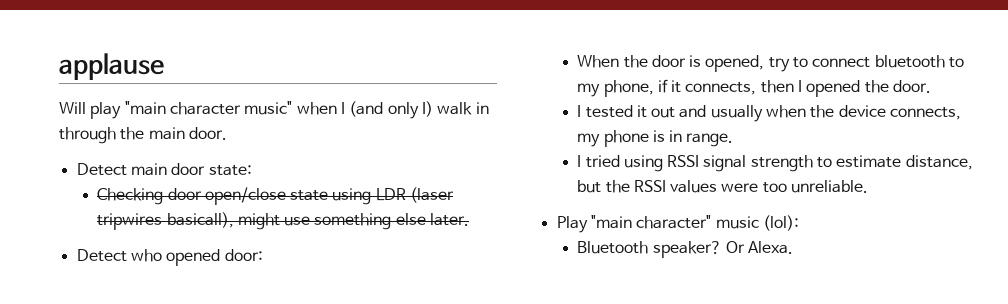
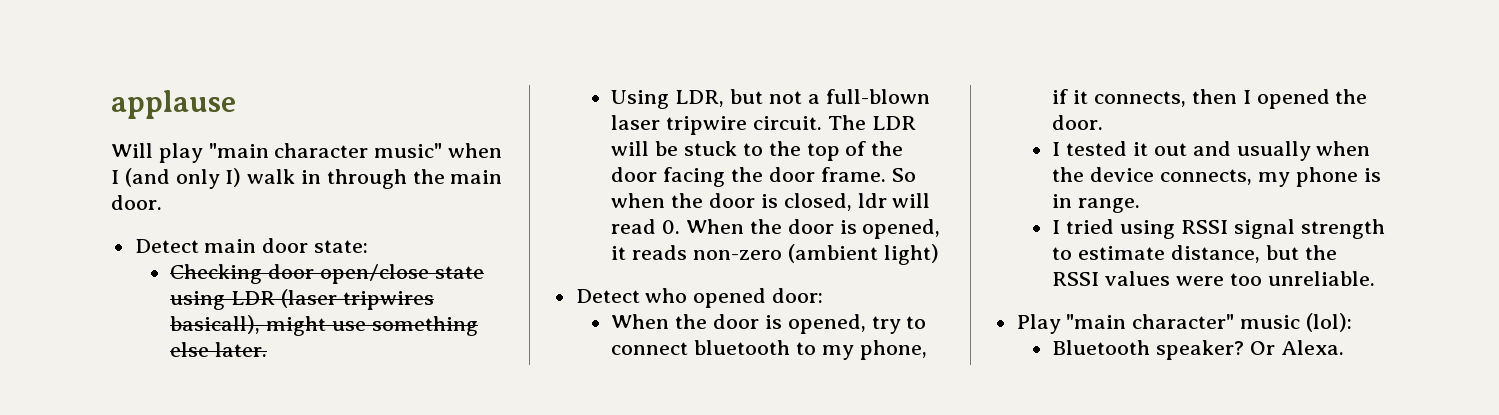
+ Using LDR, but not a full-blown laser tripwire circuit. The LDR will be stuck to the top of the door facing the door frame. So when the door is closed, ldr will read 0. When the door is opened, it reads non-zero (ambient light)

